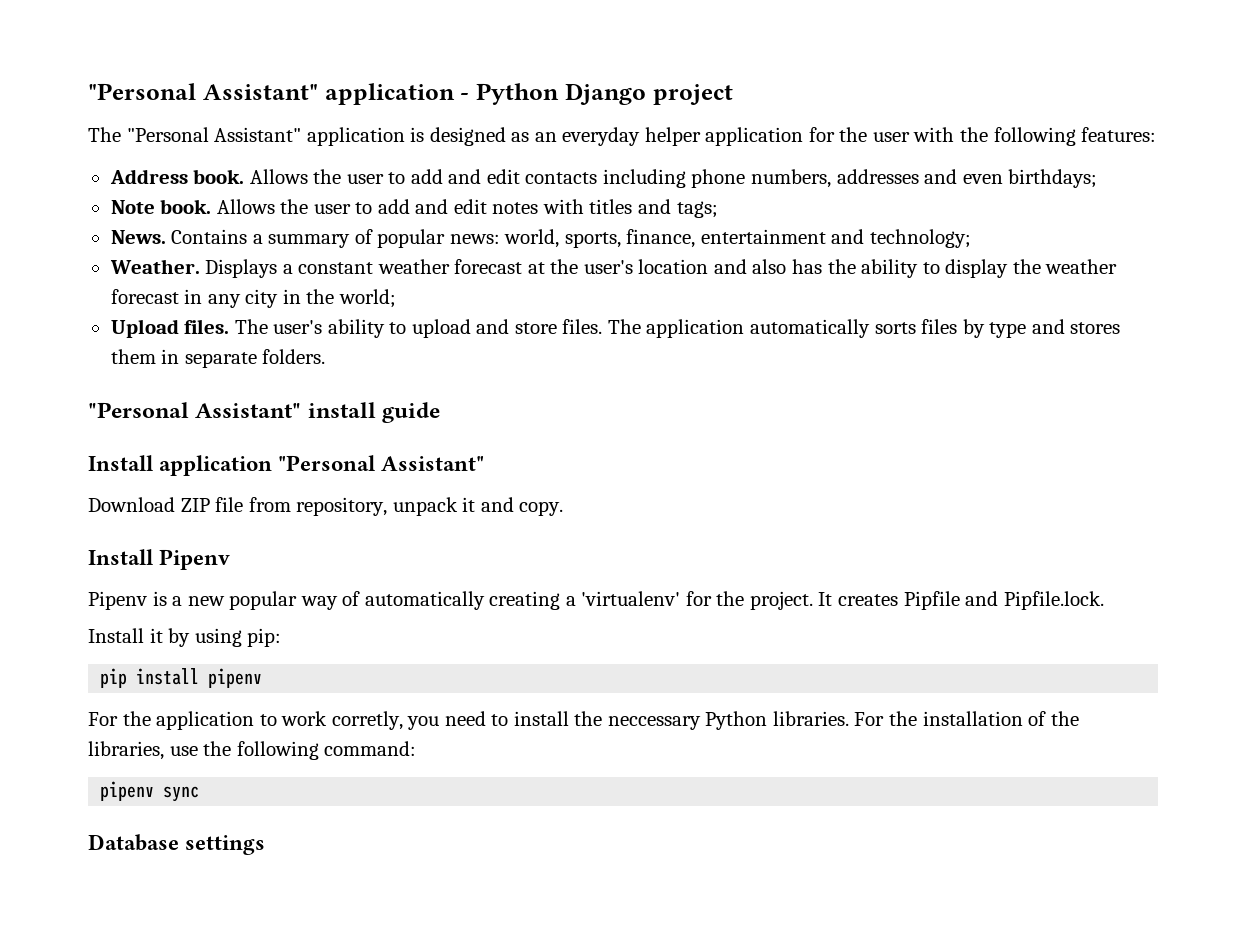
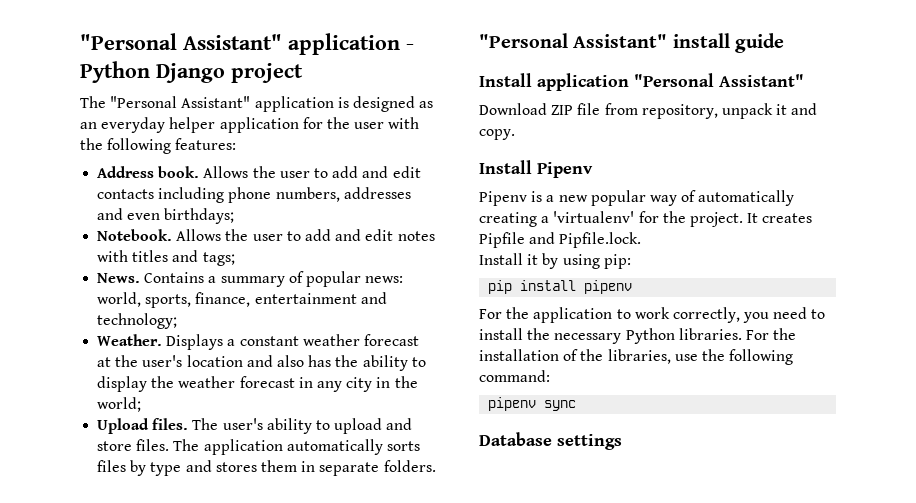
- Note book.
+ Notebook.
- For the application to work corretly, you need to install the neccessary Python libraries.
+ For the application to work correctly, you need to install the necessary Python libraries.

